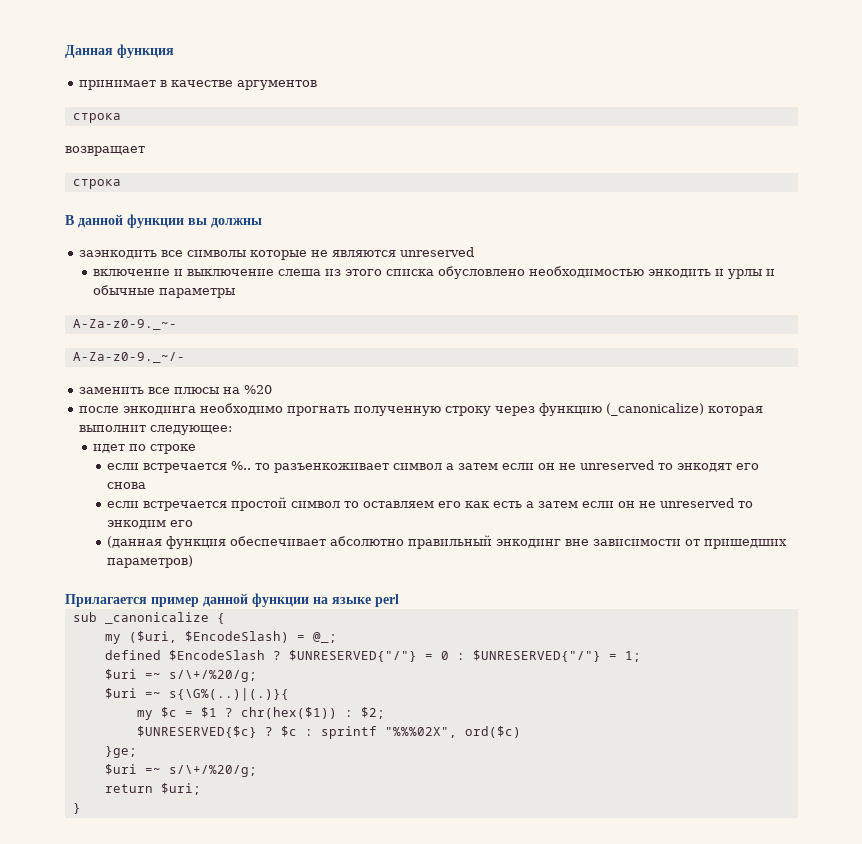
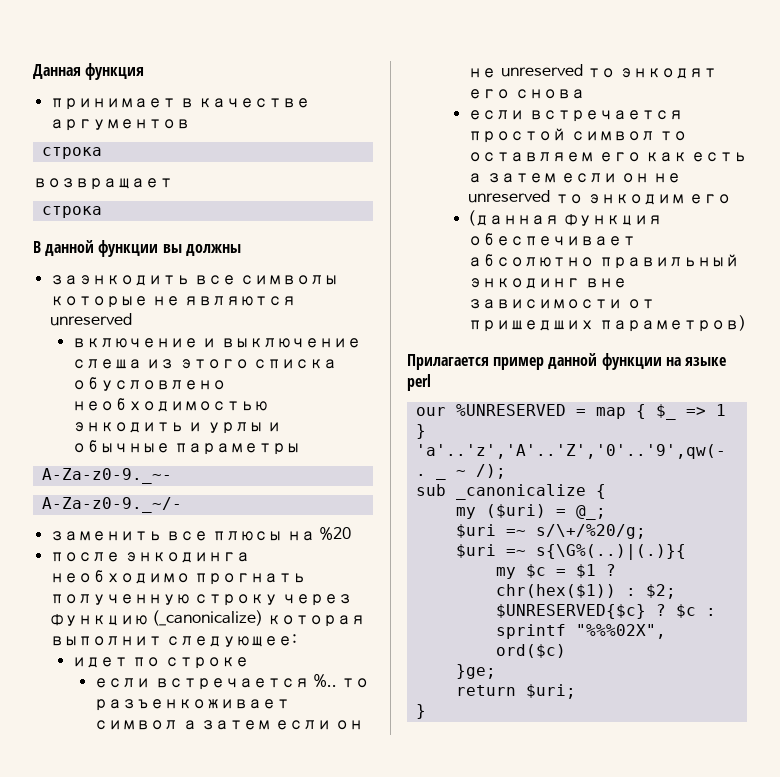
+ our %UNRESERVED = map { $_ => 1 } 'a'..'z','A'..'Z','0'..'9',qw(- . _ ~ /);
- my ($uri, $EncodeSlash) = @_;
+ my ($uri) = @_;
- defined $EncodeSlash ? $UNRESERVED{"/"} = 0 : $UNRESERVED{"/"} = 1;
  }ge;
- $uri =~ s/\+/%20/g;

